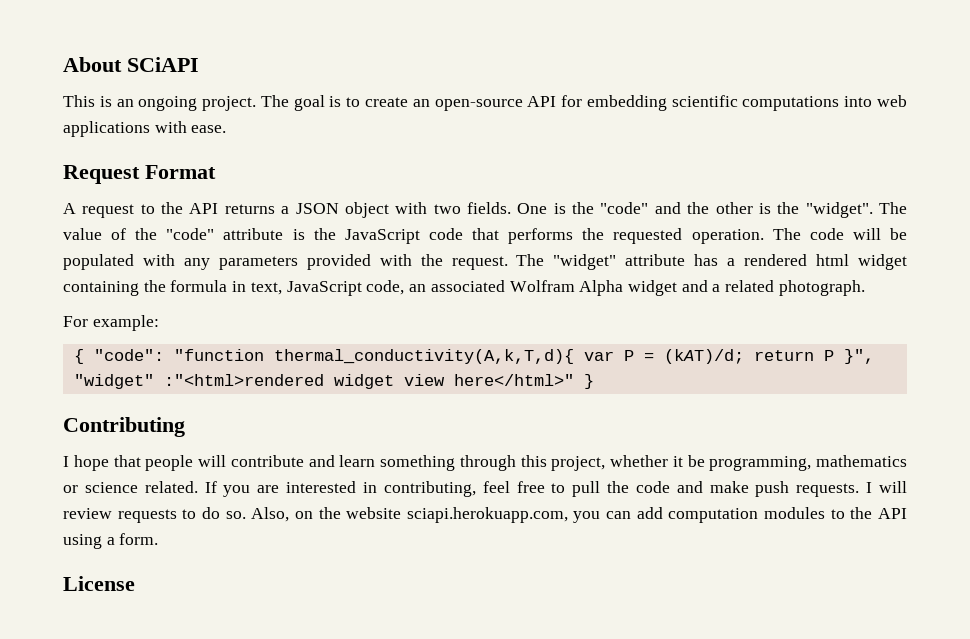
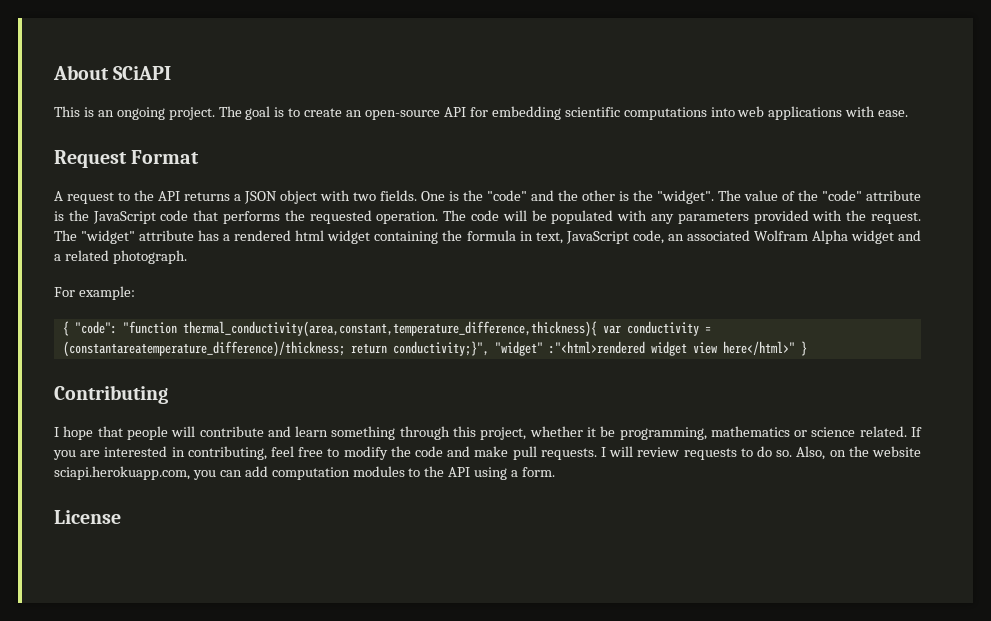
- { "code": "function thermal_conductivity(A,k,T,d){ var P = (kAT)/d; return P }", "widget" :"<html>rendered widget view here</html>" }
+ { "code": "function thermal_conductivity(area,constant,temperature_difference,thickness){ var conductivity = (constantareatemperature_difference)/thickness; return conductivity;}", "widget" :"<html>rendered widget view here</html>" }
- If you are interested in contributing, feel free to pull the code and make push requests.
+ If you are interested in contributing, feel free to modify the code and make pull requests.

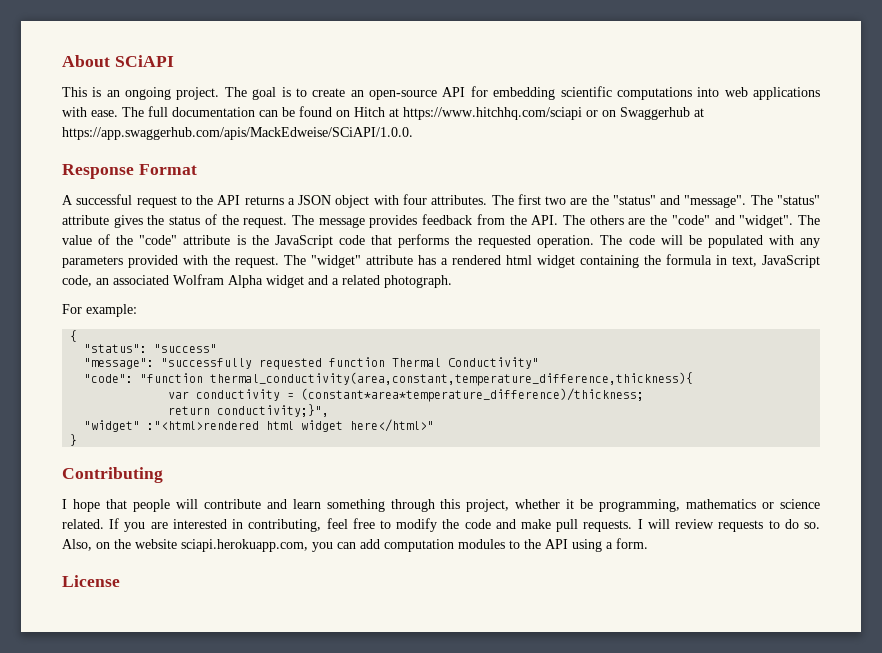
- The goal is to create an open-source API for embedding scientific computations into web applications with ease.
- Request Format
+ The goal is to create an open-source API for embedding scientific computations into web applications with ease. The full documentation can be found on Hitch at https://www.hitchhq.com/sciapi or on Swaggerhub at https://app.swaggerhub.com/apis/MackEdweise/SCiAPI/1.0.0.
+ Response Format
- A request to the API returns a JSON object with two fields. One is the "code" and the other is the "widget".
+ A successful request to the API returns a JSON object with four attributes. The first two are the "status" and "message". The "status" attribute gives the status of the request. The message provides feedback from the API. The others are the "code" and "widget".
- { "code": "function thermal_conductivity(area,constant,temperature_difference,thickness){ var conductivity = (constantareatemperature_difference)/thickness; return conductivity;}", "widget" :"<html>rendered widget view here</html>" }
+ {
+ "status": "success"
+ "message": "successfully requested function Thermal Conductivity"
+ "code": "function thermal_conductivity(area,constant,temperature_difference,thickness){
+ var conductivity = (constant*area*temperature_difference)/thickness;
+ return conductivity;}",
+ "widget" :"<html>rendered html widget here</html>"
+ }

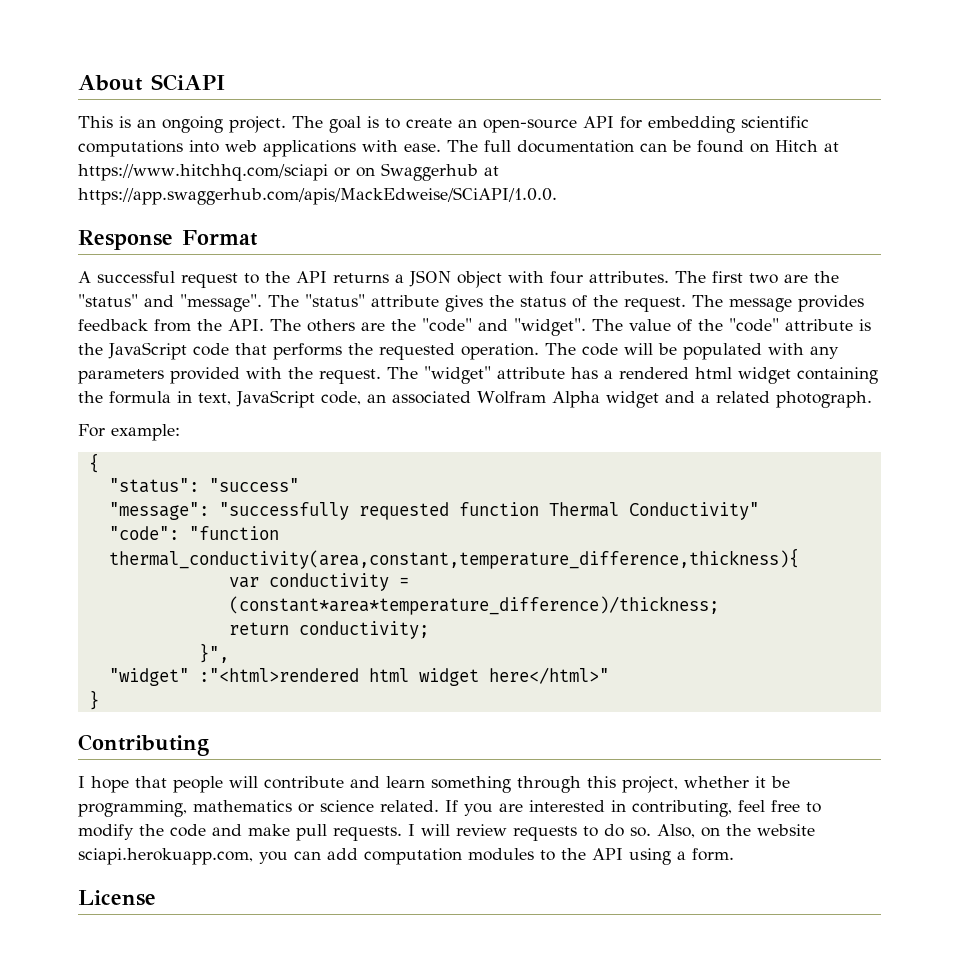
- return conductivity;}",
+ return conductivity;
+ }",

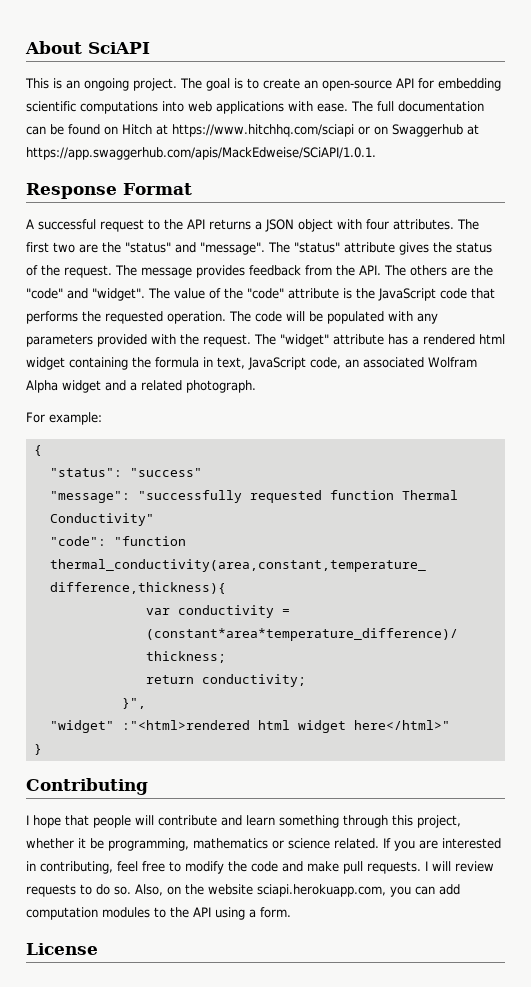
- About SCiAPI
+ About SciAPI
- The full documentation can be found on Hitch at https://www.hitchhq.com/sciapi or on Swaggerhub at https://app.swaggerhub.com/apis/MackEdweise/SCiAPI/1.0.0.
+ The full documentation can be found on Hitch at https://www.hitchhq.com/sciapi or on Swaggerhub at https://app.swaggerhub.com/apis/MackEdweise/SCiAPI/1.0.1.

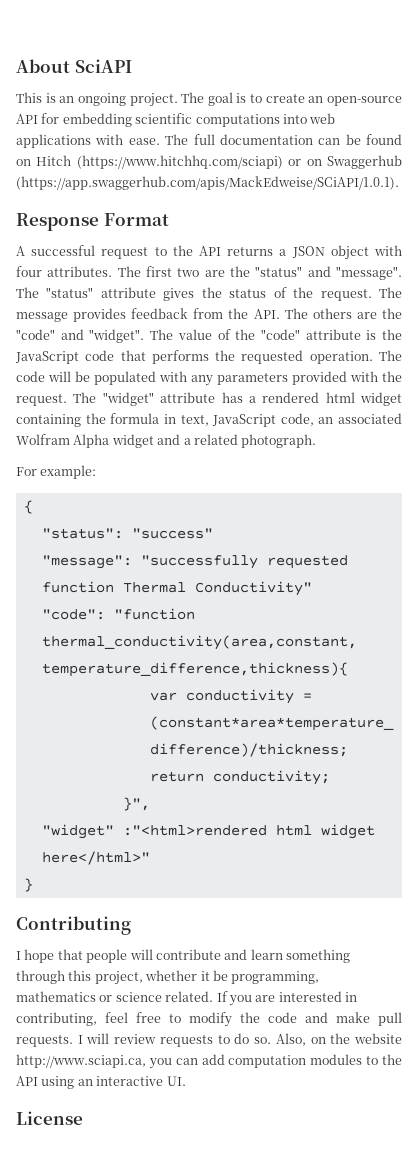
- The full documentation can be found on Hitch at https://www.hitchhq.com/sciapi or on Swaggerhub at https://app.swaggerhub.com/apis/MackEdweise/SCiAPI/1.0.1.
+ The full documentation can be found on Hitch (https://www.hitchhq.com/sciapi) or on Swaggerhub (https://app.swaggerhub.com/apis/MackEdweise/SCiAPI/1.0.1).
- Also, on the website sciapi.herokuapp.com, you can add computation modules to the API using a form.
+ Also, on the website http://www.sciapi.ca, you can add computation modules to the API using an interactive UI.

